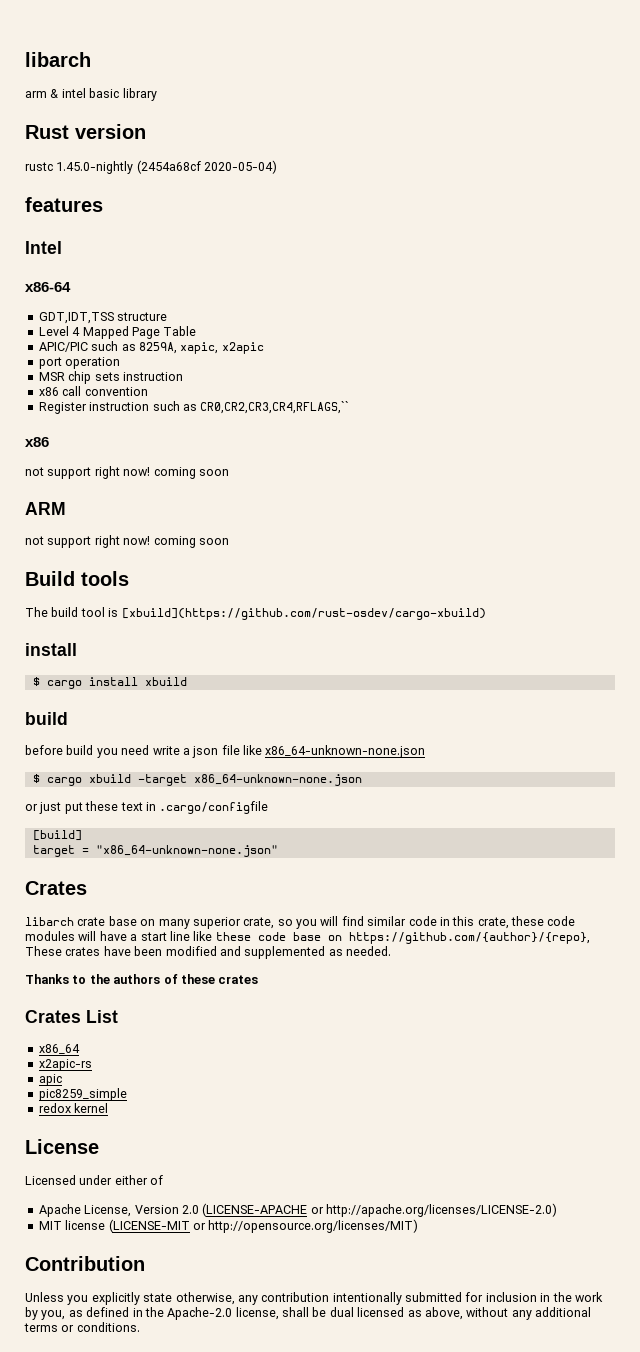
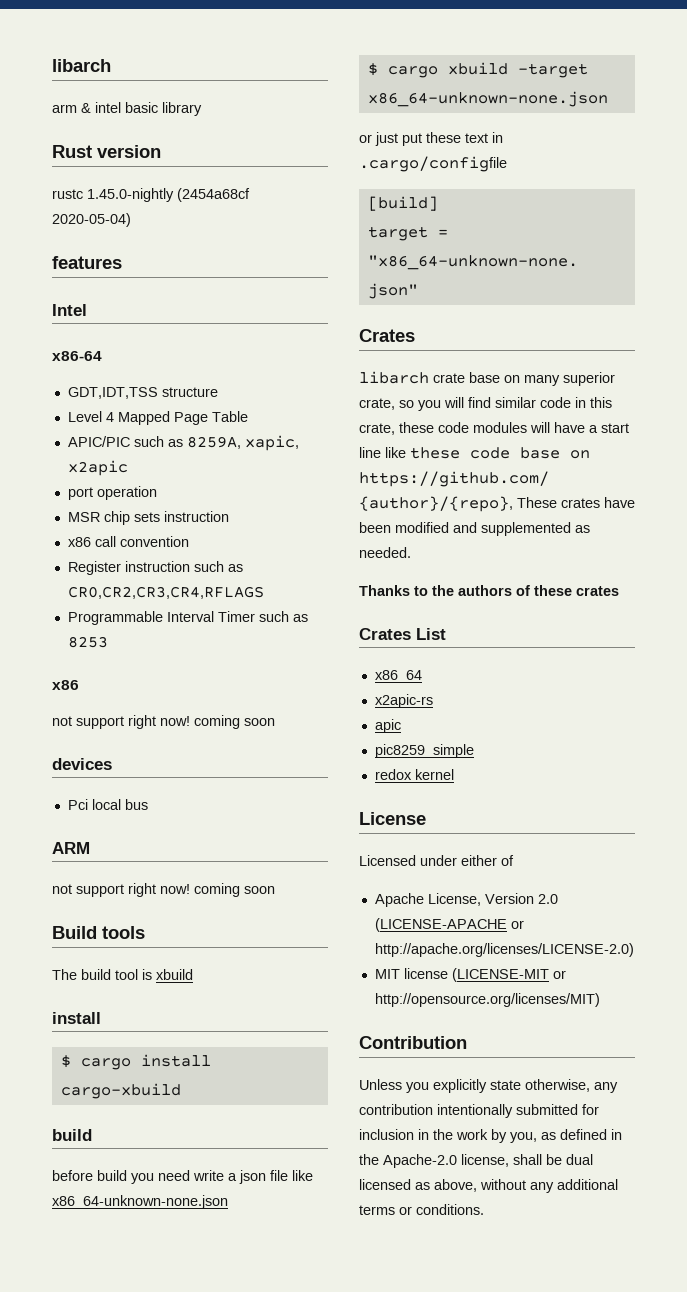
- Register instruction such as CR0,CR2,CR3,CR4,RFLAGS,``
+ Register instruction such as CR0,CR2,CR3,CR4,RFLAGS
+ Programmable Interval Timer such as 8253
+ devices
+ Pci local bus
- The build tool is [xbuild](https://github.com/rust-osdev/cargo-xbuild)
+ The build tool is xbuild
- $ cargo install xbuild
+ $ cargo install cargo-xbuild

